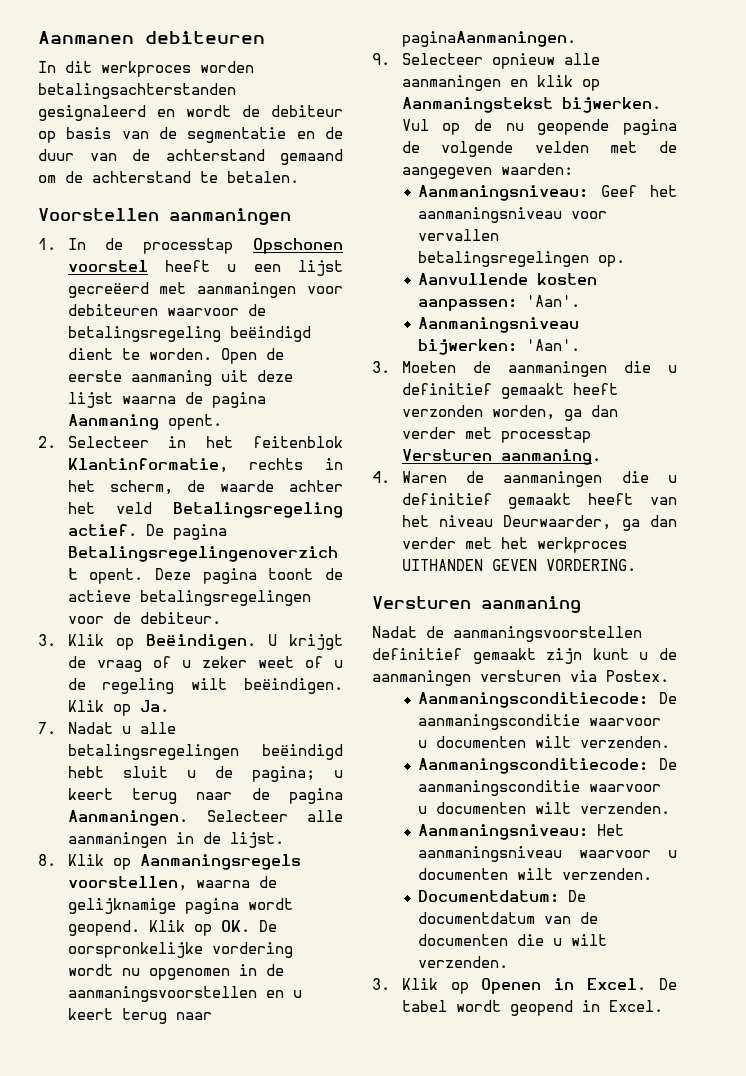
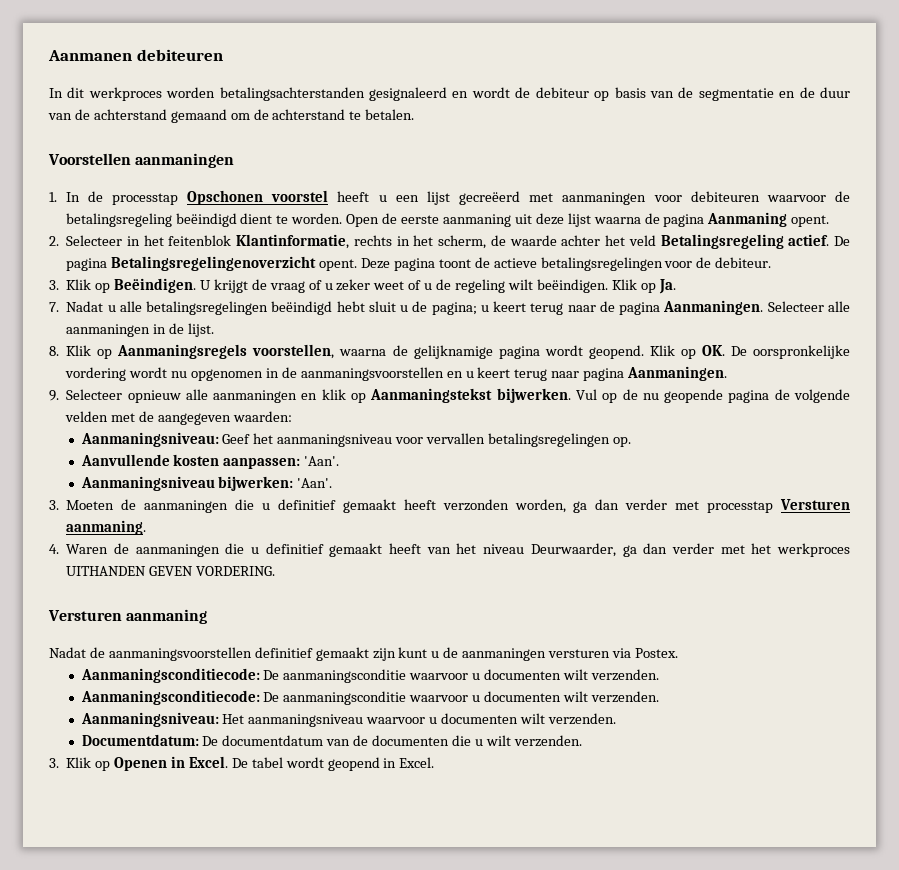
- Klik op OK. De oorspronkelijke vordering wordt nu opgenomen in de aanmaningsvoorstellen en u keert terug naar paginaAanmaningen.
+ Klik op OK. De oorspronkelijke vordering wordt nu opgenomen in de aanmaningsvoorstellen en u keert terug naar pagina Aanmaningen.

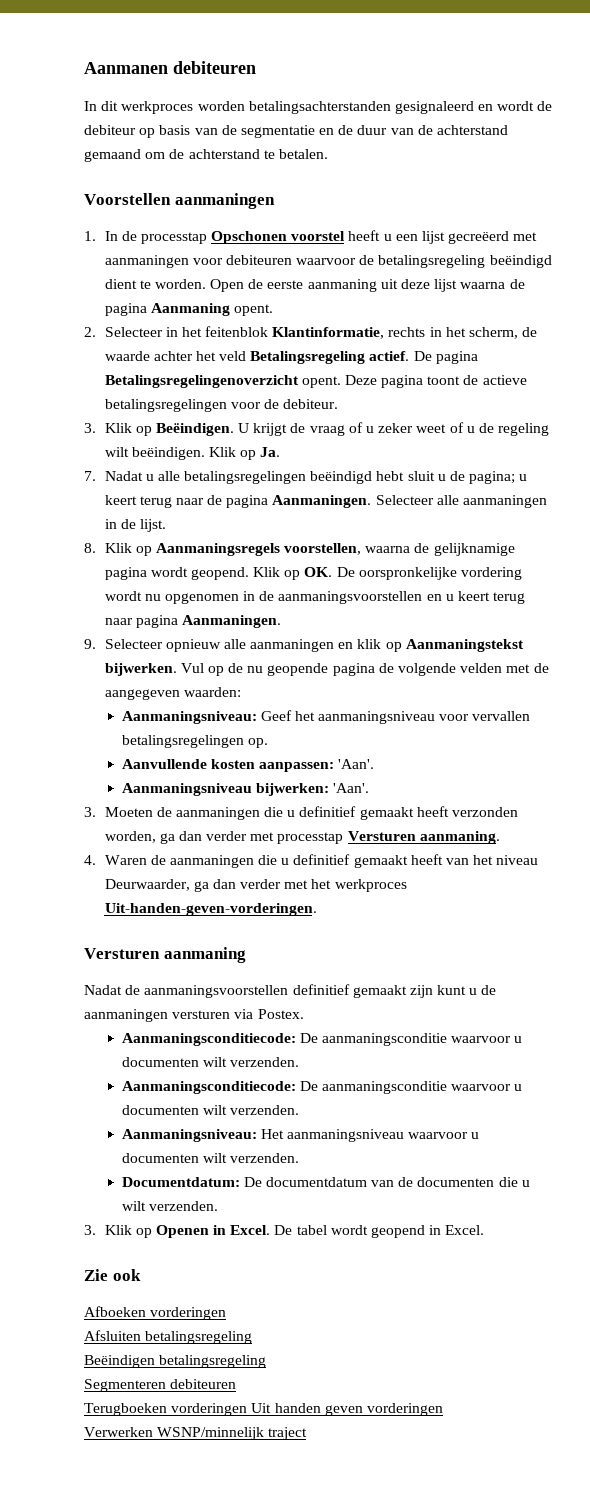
- 4. Waren de aanmaningen die u definitief gemaakt heeft van het niveau Deurwaarder, ga dan verder met het werkproces UITHANDEN GEVEN VORDERING.
+ 4. Waren de aanmaningen die u definitief gemaakt heeft van het niveau Deurwaarder, ga dan verder met het werkproces Uit-handen-geven-vorderingen.
+ Zie ook
+ Afboeken vorderingen
+ Afsluiten betalingsregeling
+ Beëindigen betalingsregeling
+ Segmenteren debiteuren
+ Terugboeken vorderingen Uit handen geven vorderingen
+ Verwerken WSNP/minnelijk traject

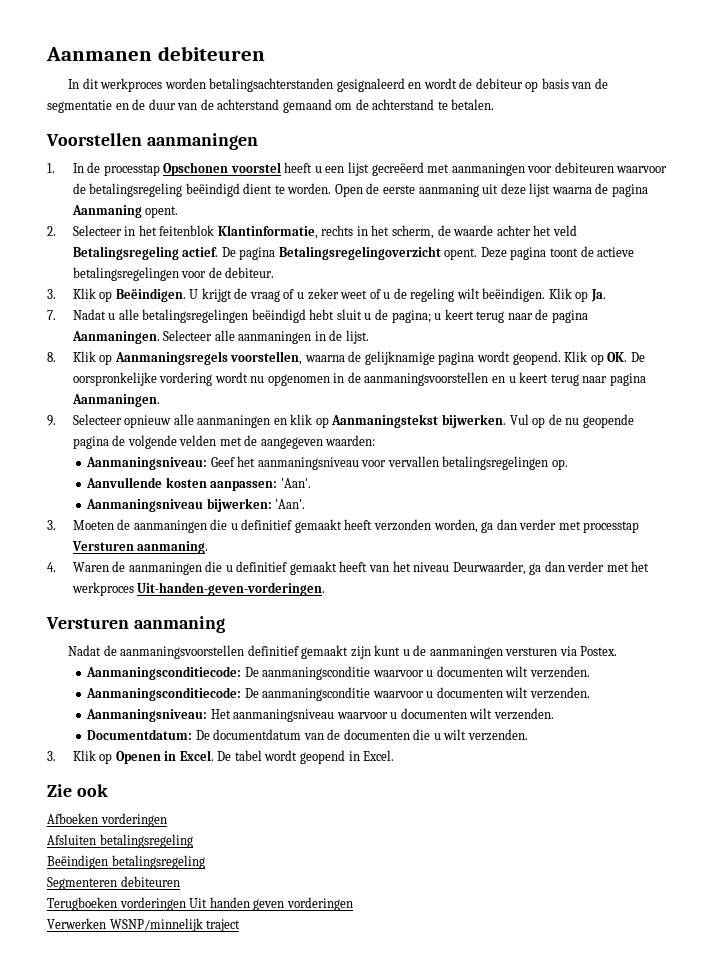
- De pagina Betalingsregelingenoverzicht opent.
+ De pagina Betalingsregelingoverzicht opent.

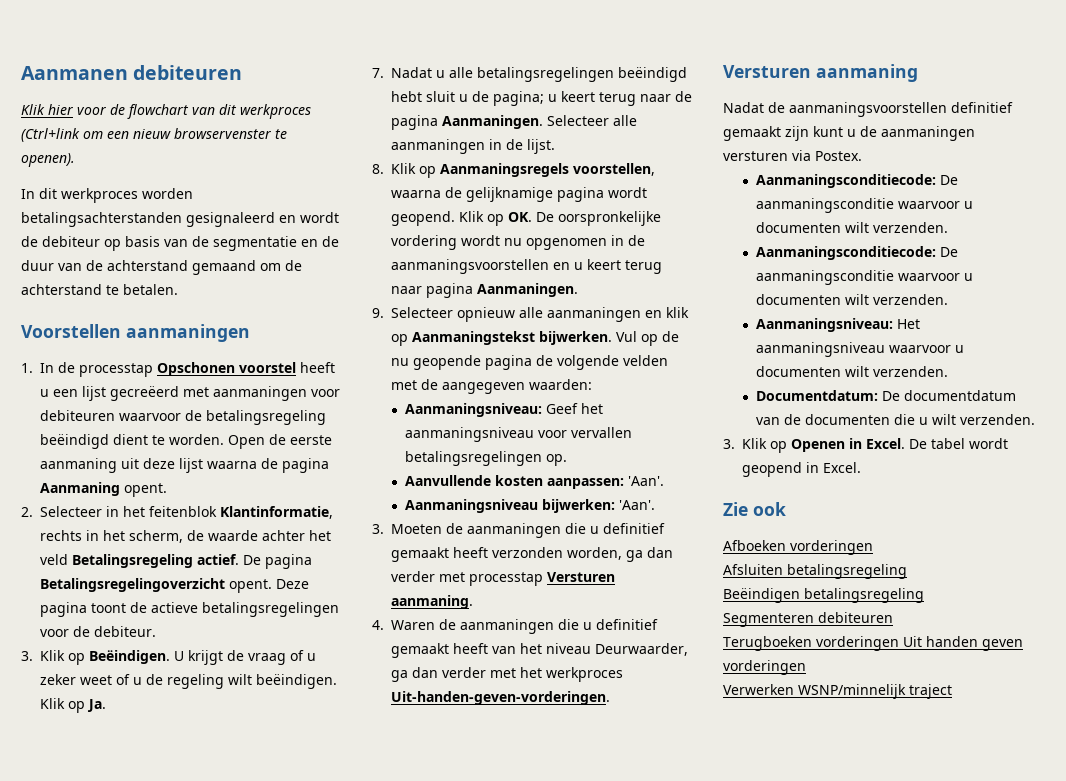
+ Klik hier voor de flowchart van dit werkproces (Ctrl+link om een nieuw browservenster te openen).

